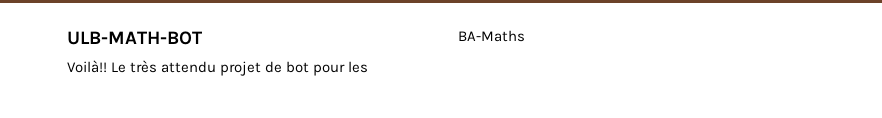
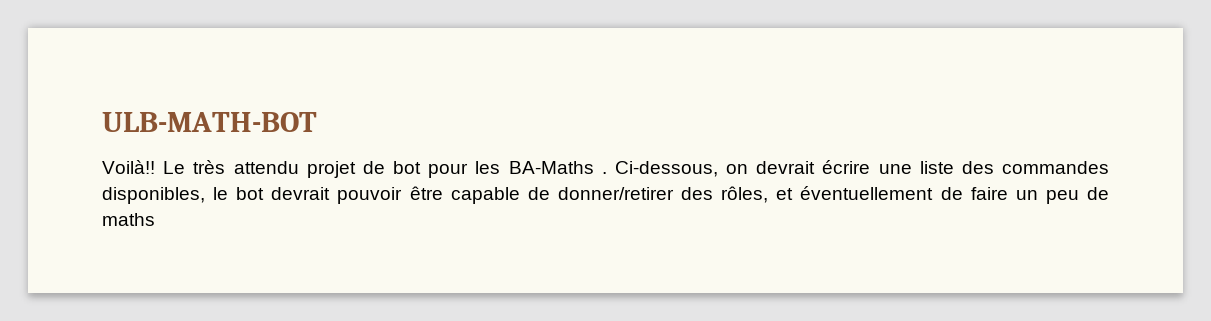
- Le très attendu projet de bot pour les BA-Maths
+ Le très attendu projet de bot pour les BA-Maths . Ci-dessous, on devrait écrire une liste des commandes disponibles, le bot devrait pouvoir être capable de donner/retirer des rôles, et éventuellement de faire un peu de maths

